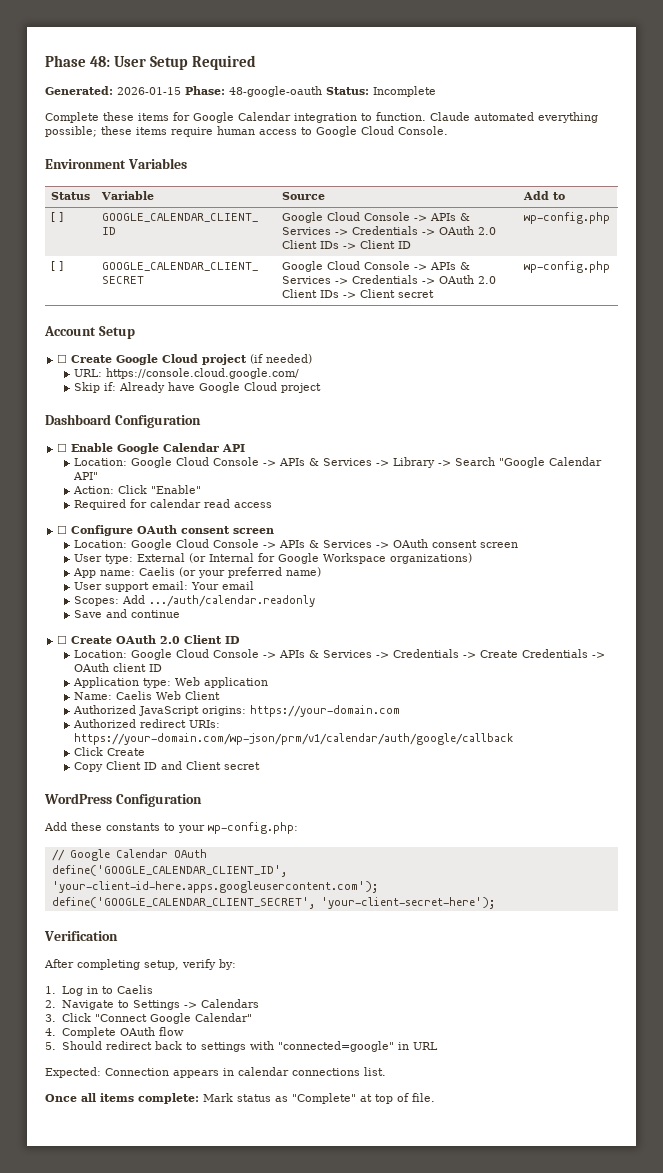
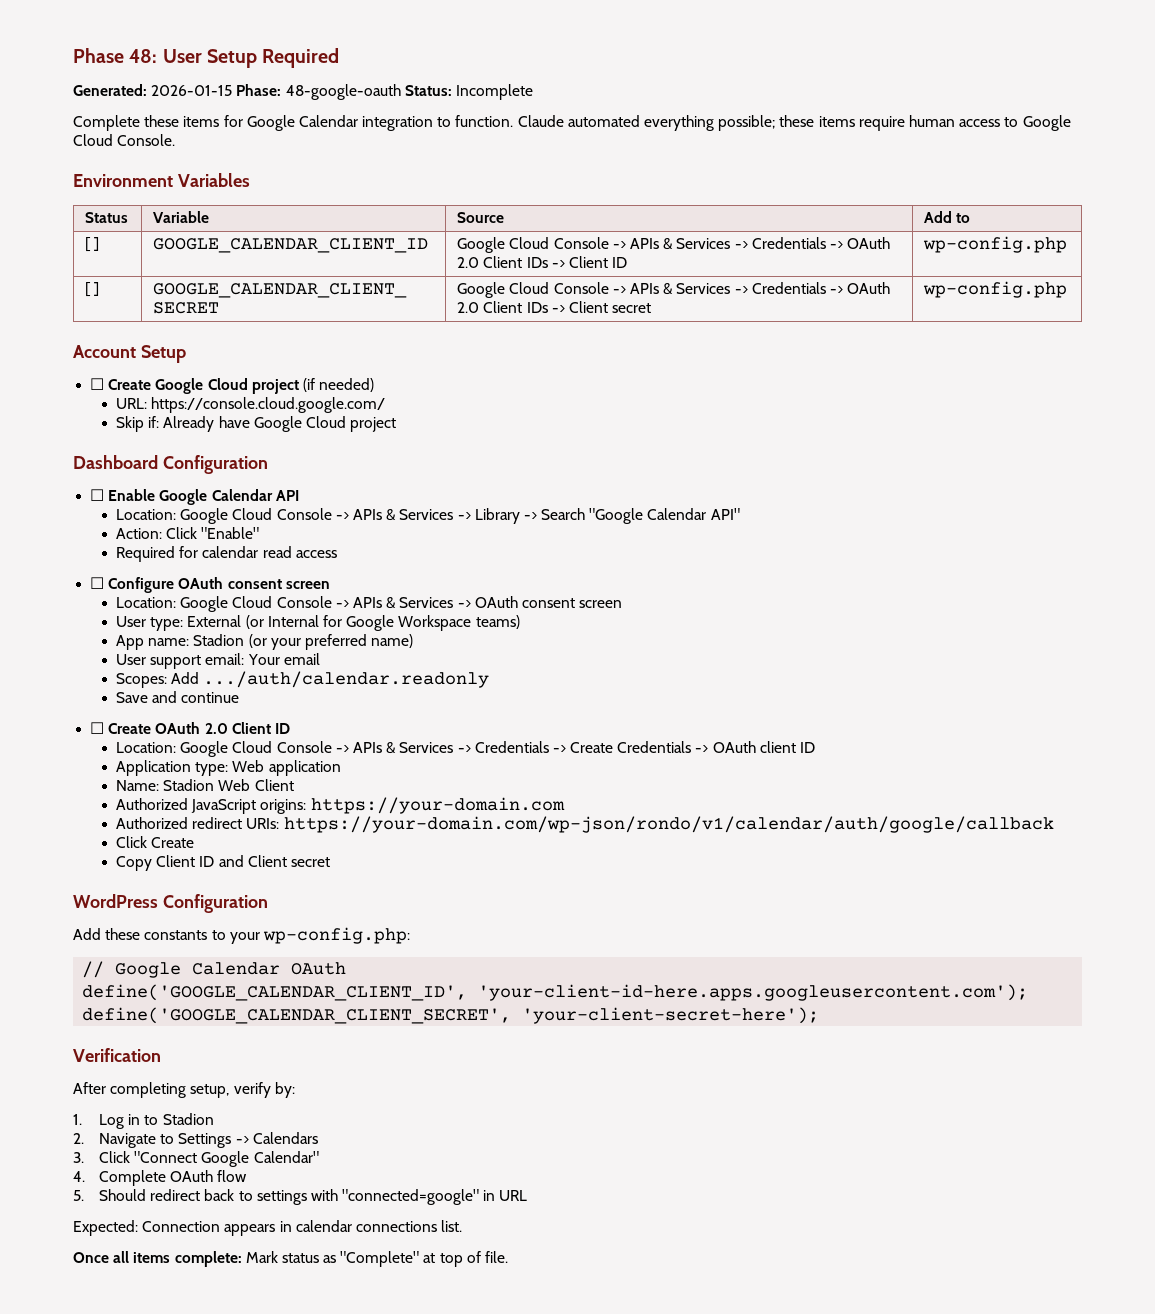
- User type: External (or Internal for Google Workspace organizations)
+ User type: External (or Internal for Google Workspace teams)
- App name: Caelis (or your preferred name)
+ App name: Stadion (or your preferred name)
- Name: Caelis Web Client
+ Name: Stadion Web Client
- Authorized redirect URIs: https://your-domain.com/wp-json/prm/v1/calendar/auth/google/callback
+ Authorized redirect URIs: https://your-domain.com/wp-json/rondo/v1/calendar/auth/google/callback
- 1. Log in to Caelis
+ 1. Log in to Stadion

